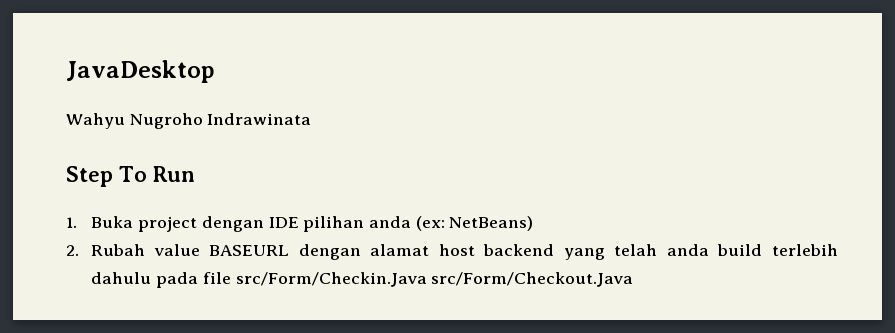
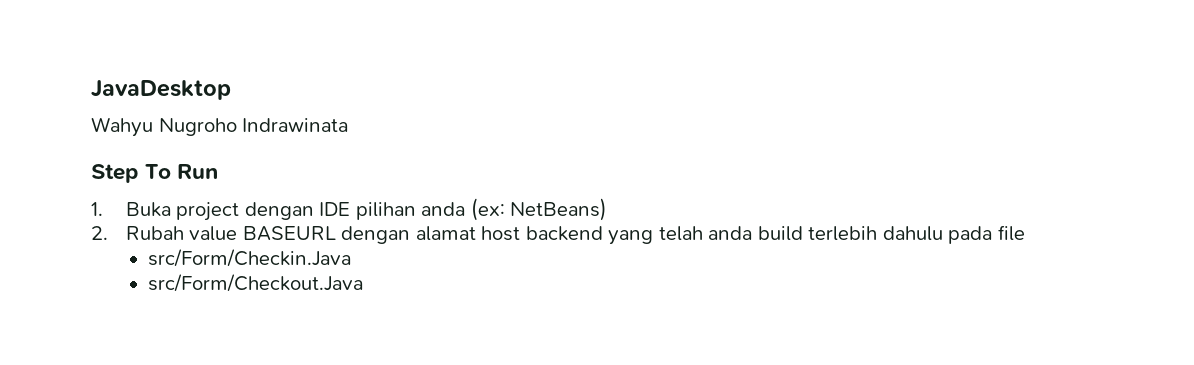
- 2. Rubah value BASEURL dengan alamat host backend yang telah anda build terlebih dahulu pada file src/Form/Checkin.Java src/Form/Checkout.Java
+ 2. Rubah value BASEURL dengan alamat host backend yang telah anda build terlebih dahulu pada file
+ src/Form/Checkin.Java
+ src/Form/Checkout.Java

